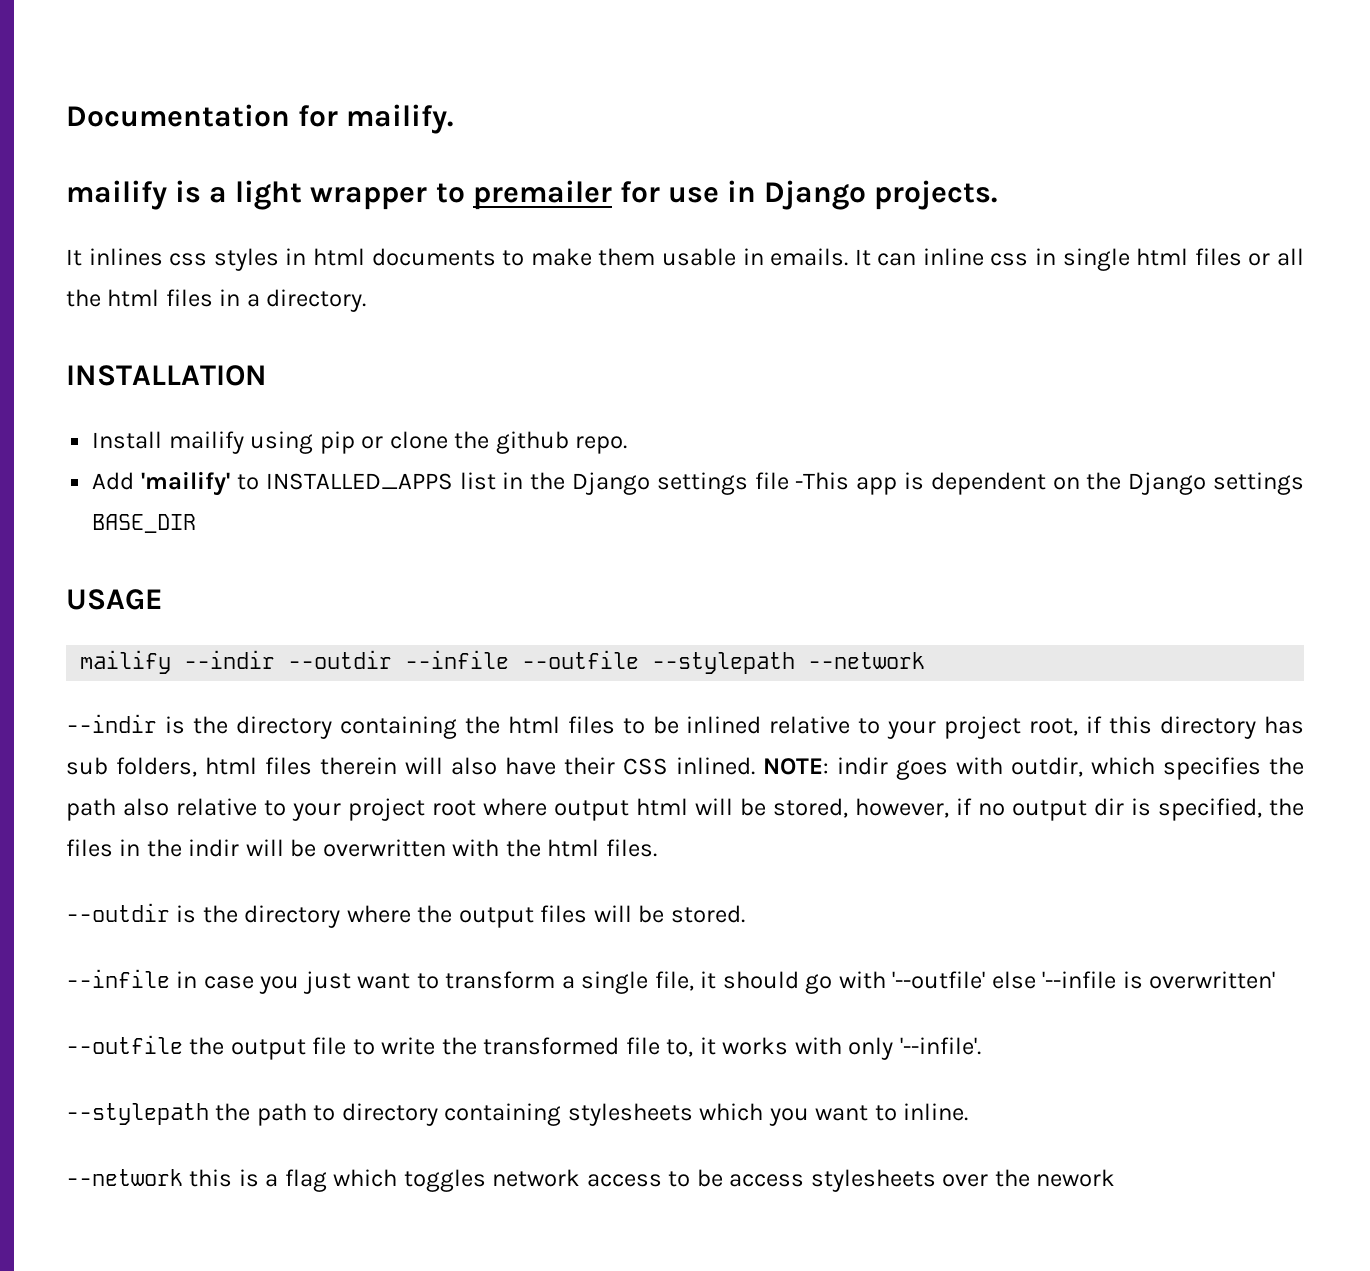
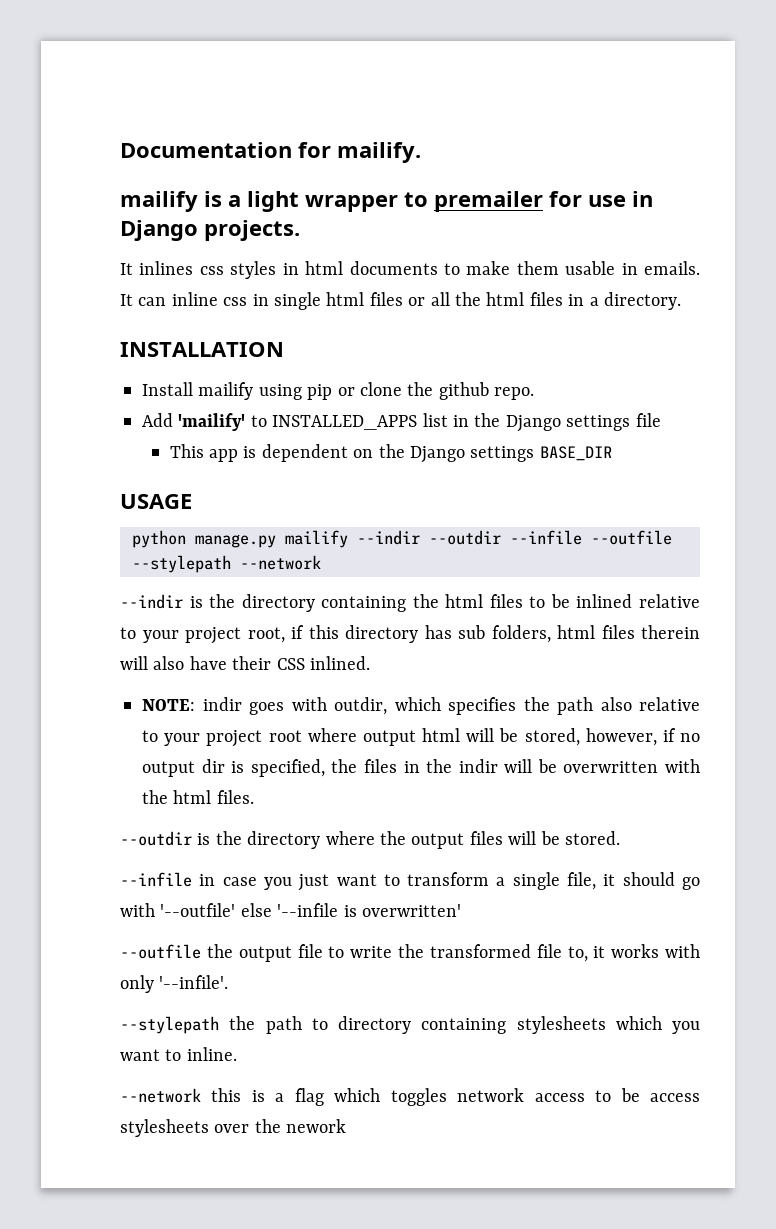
- Add 'mailify' to INSTALLED_APPS list in the Django settings file -This app is dependent on the Django settings BASE_DIR
+ Add 'mailify' to INSTALLED_APPS list in the Django settings file
+ This app is dependent on the Django settings BASE_DIR
- mailify --indir --outdir --infile --outfile --stylepath --network
+ python manage.py mailify --indir --outdir --infile --outfile --stylepath --network
- --indir is the directory containing the html files to be inlined relative to your project root, if this directory has sub folders, html files therein will also have their CSS inlined. NOTE:
+ --indir is the directory containing the html files to be inlined relative to your project root, if this directory has sub folders, html files therein will also have their CSS inlined.
+ NOTE:

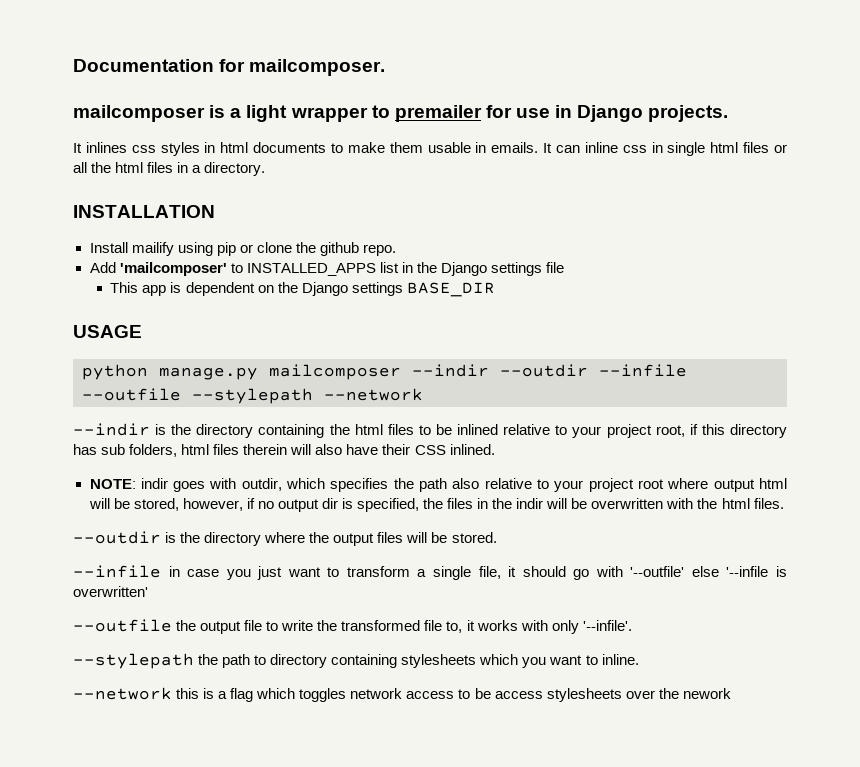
- Documentation for mailify.
- mailify is a light wrapper to premailer for use in Django projects.
+ Documentation for mailcomposer.
+ mailcomposer is a light wrapper to premailer for use in Django projects.
- Add 'mailify' to INSTALLED_APPS list in the Django settings file
+ Add 'mailcomposer' to INSTALLED_APPS list in the Django settings file
- python manage.py mailify --indir --outdir --infile --outfile --stylepath --network
+ python manage.py mailcomposer --indir --outdir --infile --outfile --stylepath --network

